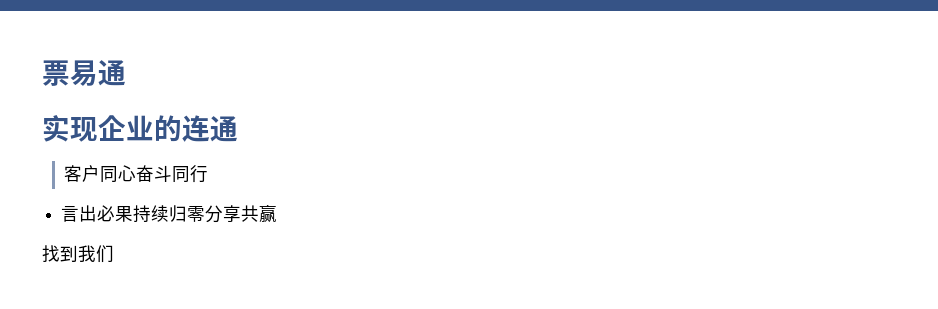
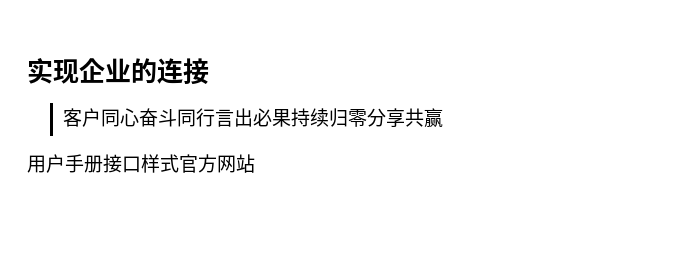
- 票易通
- 实现企业的连通
+ 实现企业的连接
- 客户同心奋斗同行
- 言出必果持续归零分享共赢
+ 客户同心奋斗同行言出必果持续归零分享共赢
- 找到我们
+ 用户手册接口样式官方网站

